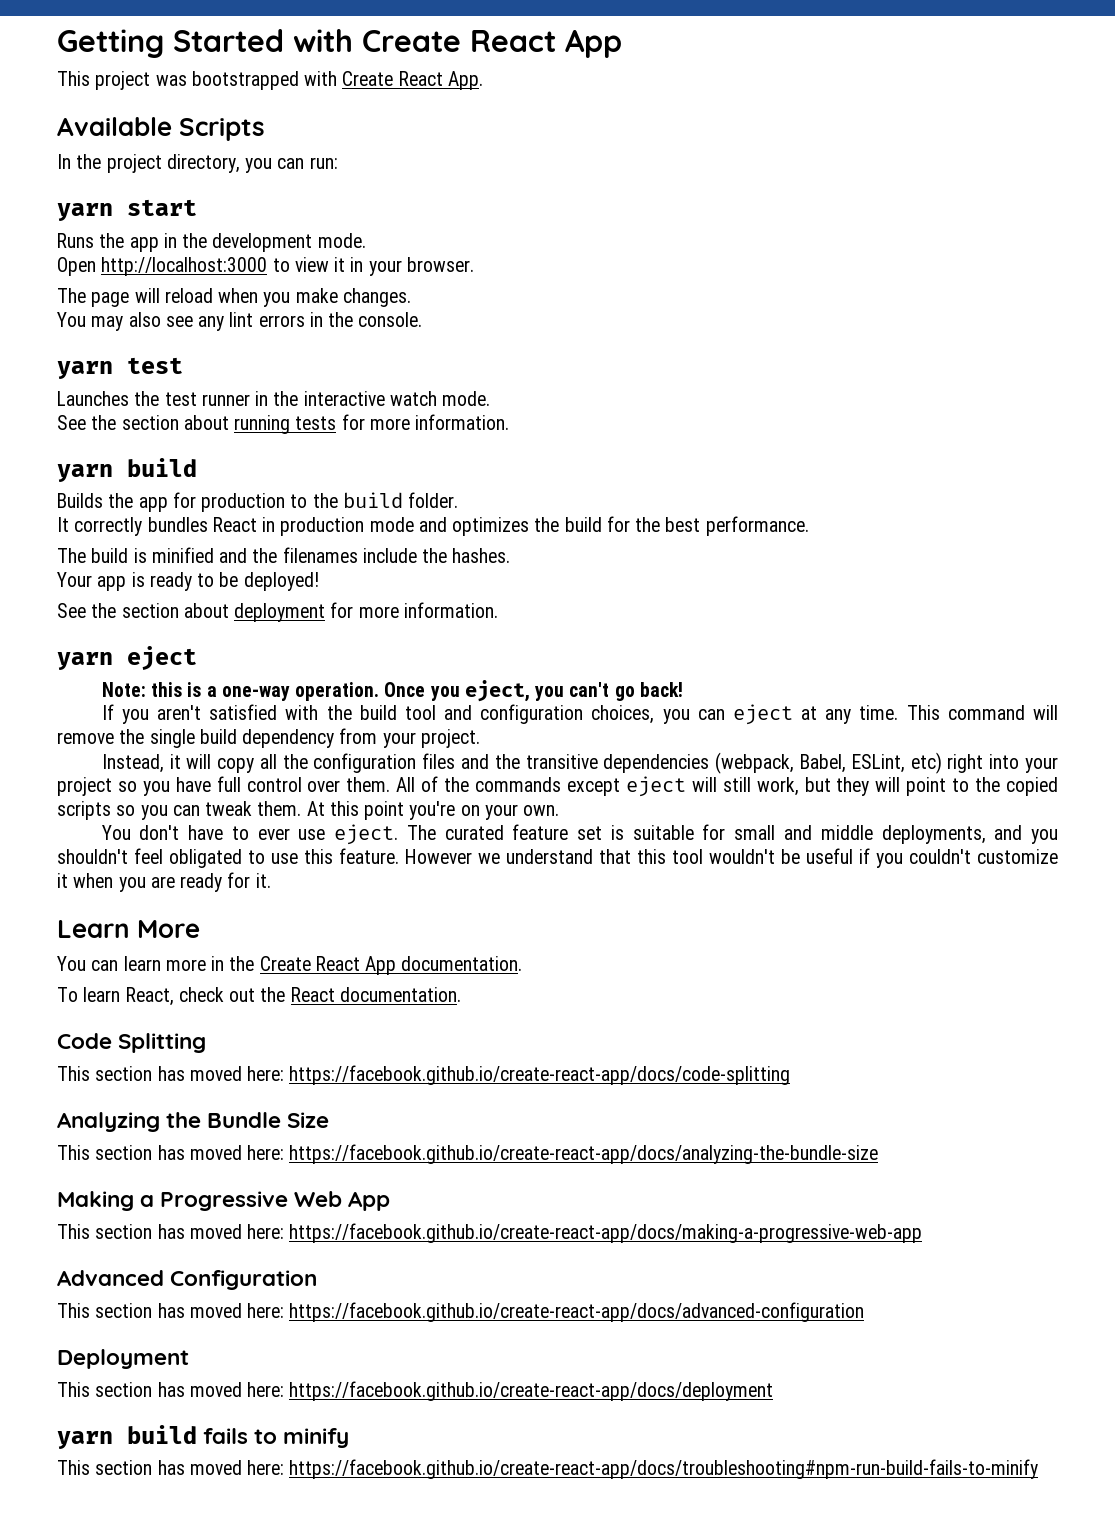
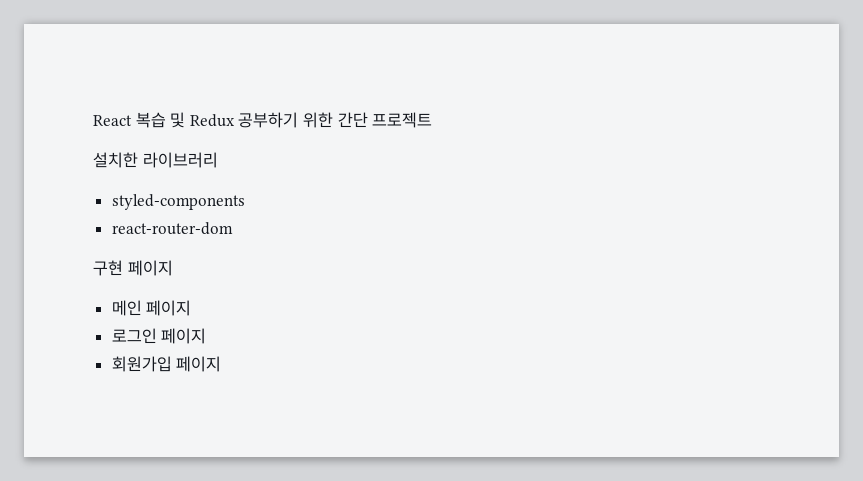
- Getting Started with Create React App
- This project was bootstrapped with Create React App.
- Available Scripts
- In the project directory, you can run:
- yarn start
- Runs the app in the development mode.
- Open http://localhost:3000 to view it in your browser.
- The page will reload when you make changes.
- You may also see any lint errors in the console.
- yarn test
- Launches the test runner in the interactive watch mode.
- See the section about running tests for more information.
- yarn build
- Builds the app for production to the build folder.
- It correctly bundles React in production mode and optimizes the build for the best performance.
- The build is minified and the filenames include the hashes.
- Your app is ready to be deployed!
- See the section about deployment for more information.
- yarn eject
- Note: this is a one-way operation. Once you eject, you can't go back!
- If you aren't satisfied with the build tool and configuration choices, you can eject at any time. This command will remove the single build dependency from your project.
- Instead, it will copy all the configuration files and the transitive dependencies (webpack, Babel, ESLint, etc) right into your project so you have full control over them. All of the commands except eject will still work, but they will point to the copied scripts so you can tweak them. At this point you're on your own.
- You don't have to ever use eject. The curated feature set is suitable for small and middle deployments, and you shouldn't feel obligated to use this feature. However we understand that this tool wouldn't be useful if you couldn't customize it when you are ready for it.
- Learn More
- You can learn more in the Create React App documentation.
- To learn React, check out the React documentation.
- Code Splitting
- This section has moved here: https://facebook.github.io/create-react-app/docs/code-splitting
- Analyzing the Bundle Size
- This section has moved here: https://facebook.github.io/create-react-app/docs/analyzing-the-bundle-size
- Making a Progressive Web App
- This section has moved here: https://facebook.github.io/create-react-app/docs/making-a-progressive-web-app
- Advanced Configuration
- This section has moved here: https://facebook.github.io/create-react-app/docs/advanced-configuration
- Deployment
- This section has moved here: https://facebook.github.io/create-react-app/docs/deployment
- yarn build fails to minify
- This section has moved here: https://facebook.github.io/create-react-app/docs/troubleshooting#npm-run-build-fails-to-minify
+ React 복습 및 Redux 공부하기 위한 간단 프로젝트
+ 설치한 라이브러리
+ styled-components
+ react-router-dom
+ 구현 페이지
+ 메인 페이지
+ 로그인 페이지
+ 회원가입 페이지

